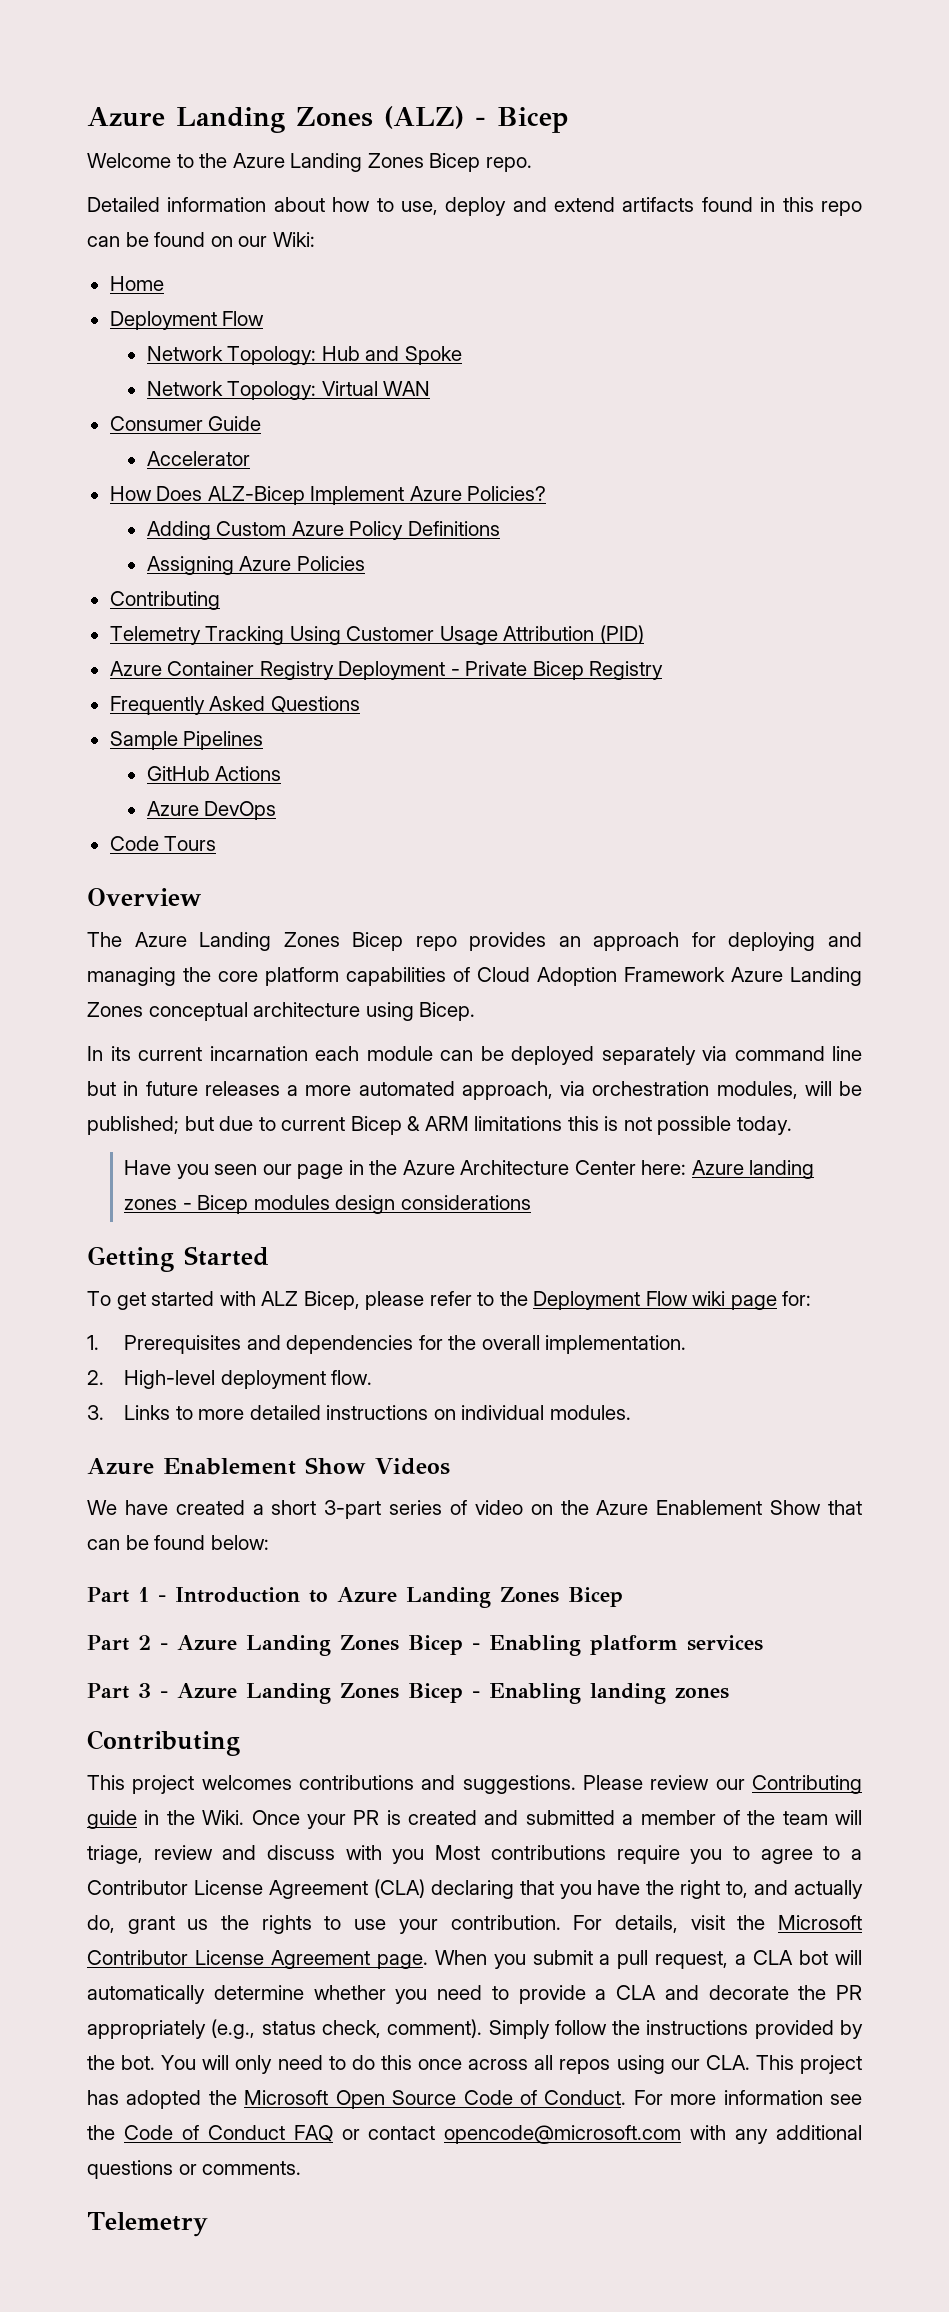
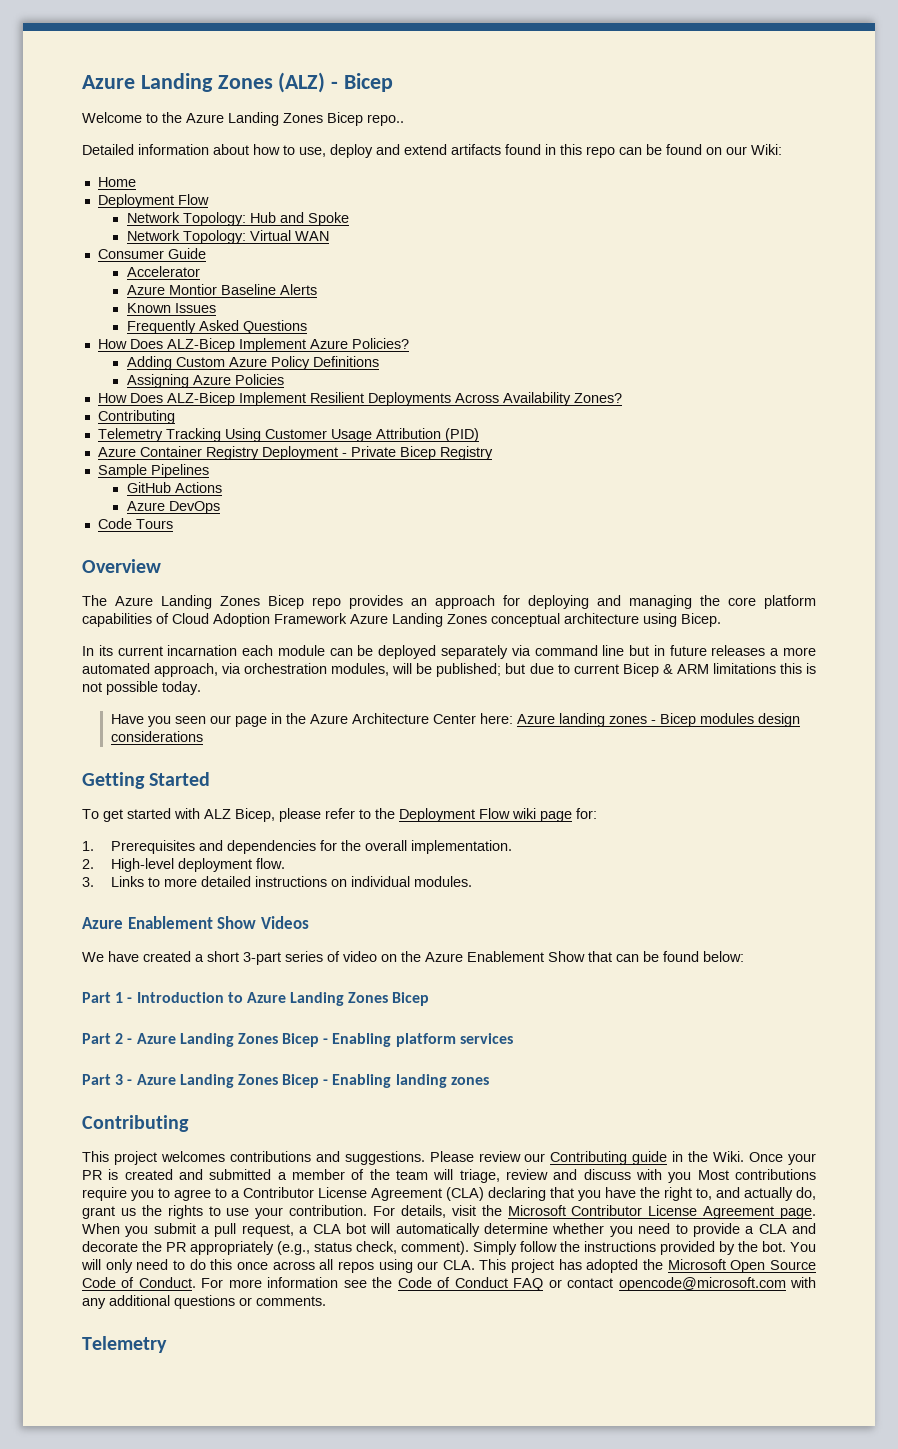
- Welcome to the Azure Landing Zones Bicep repo.
+ Welcome to the Azure Landing Zones Bicep repo..
+ Azure Montior Baseline Alerts
+ Known Issues
+ Frequently Asked Questions
+ How Does ALZ-Bicep Implement Resilient Deployments Across Availability Zones?
- Frequently Asked Questions

